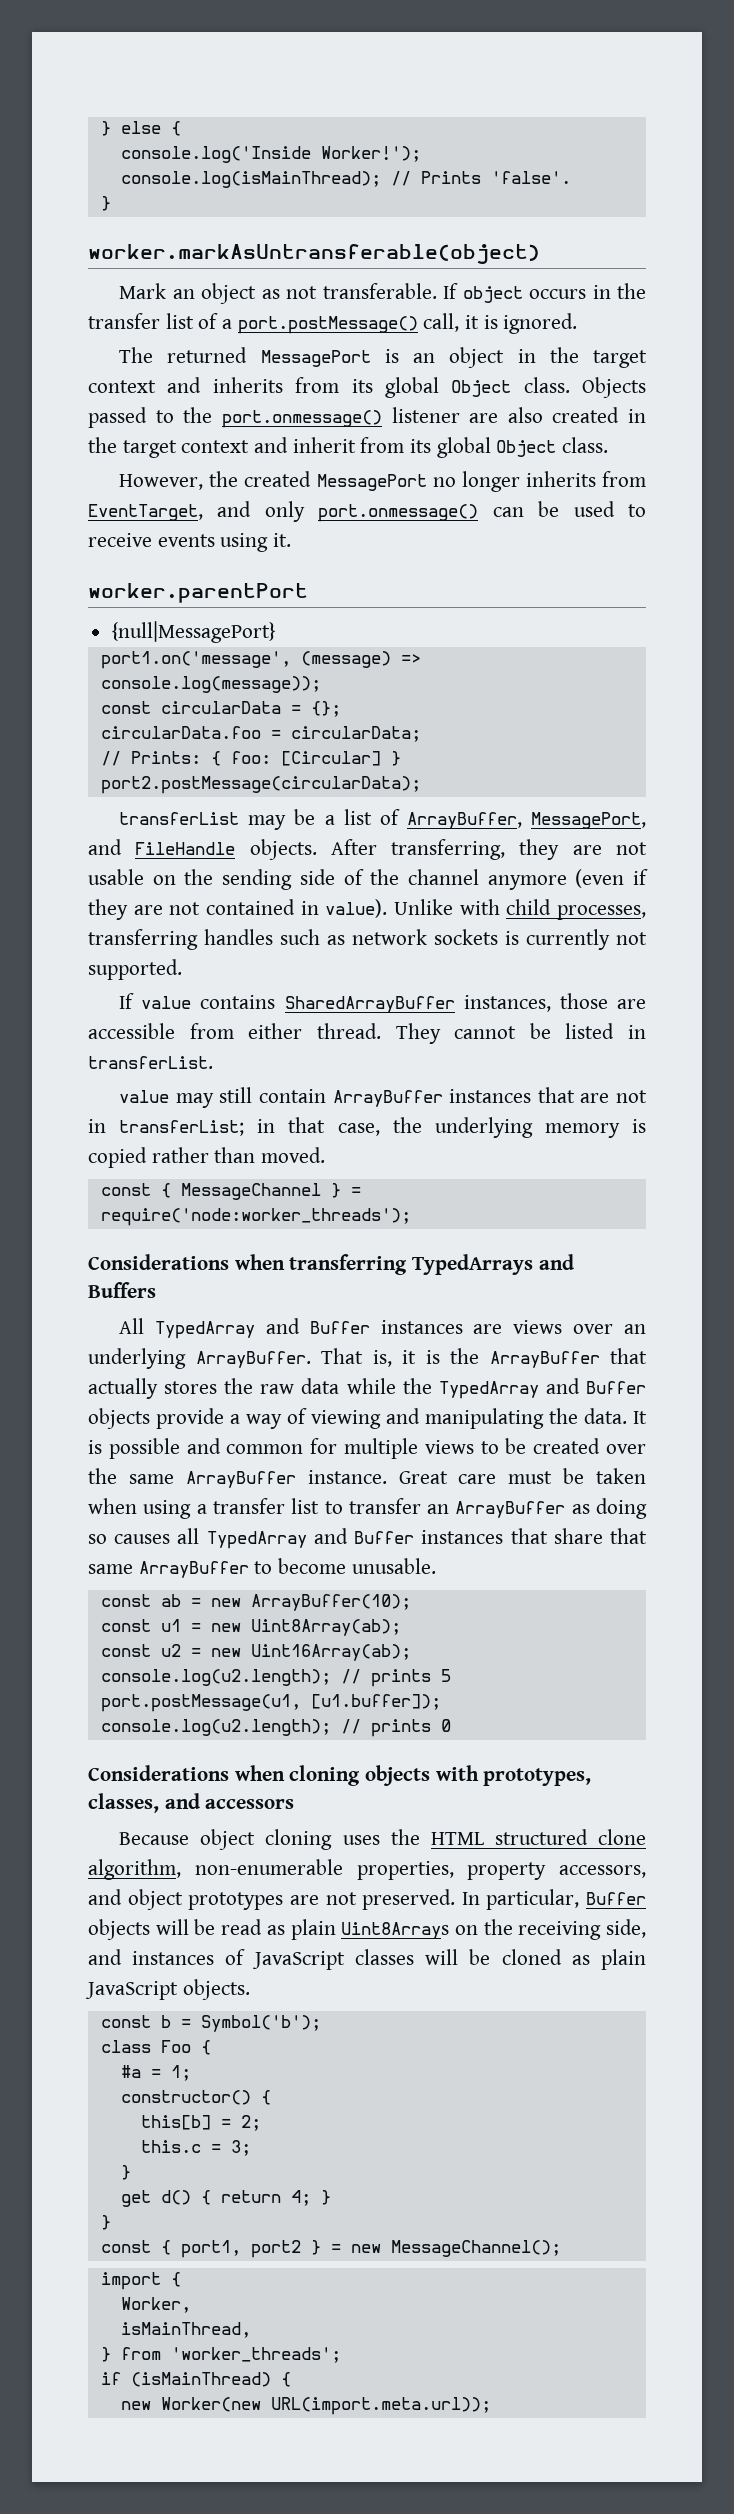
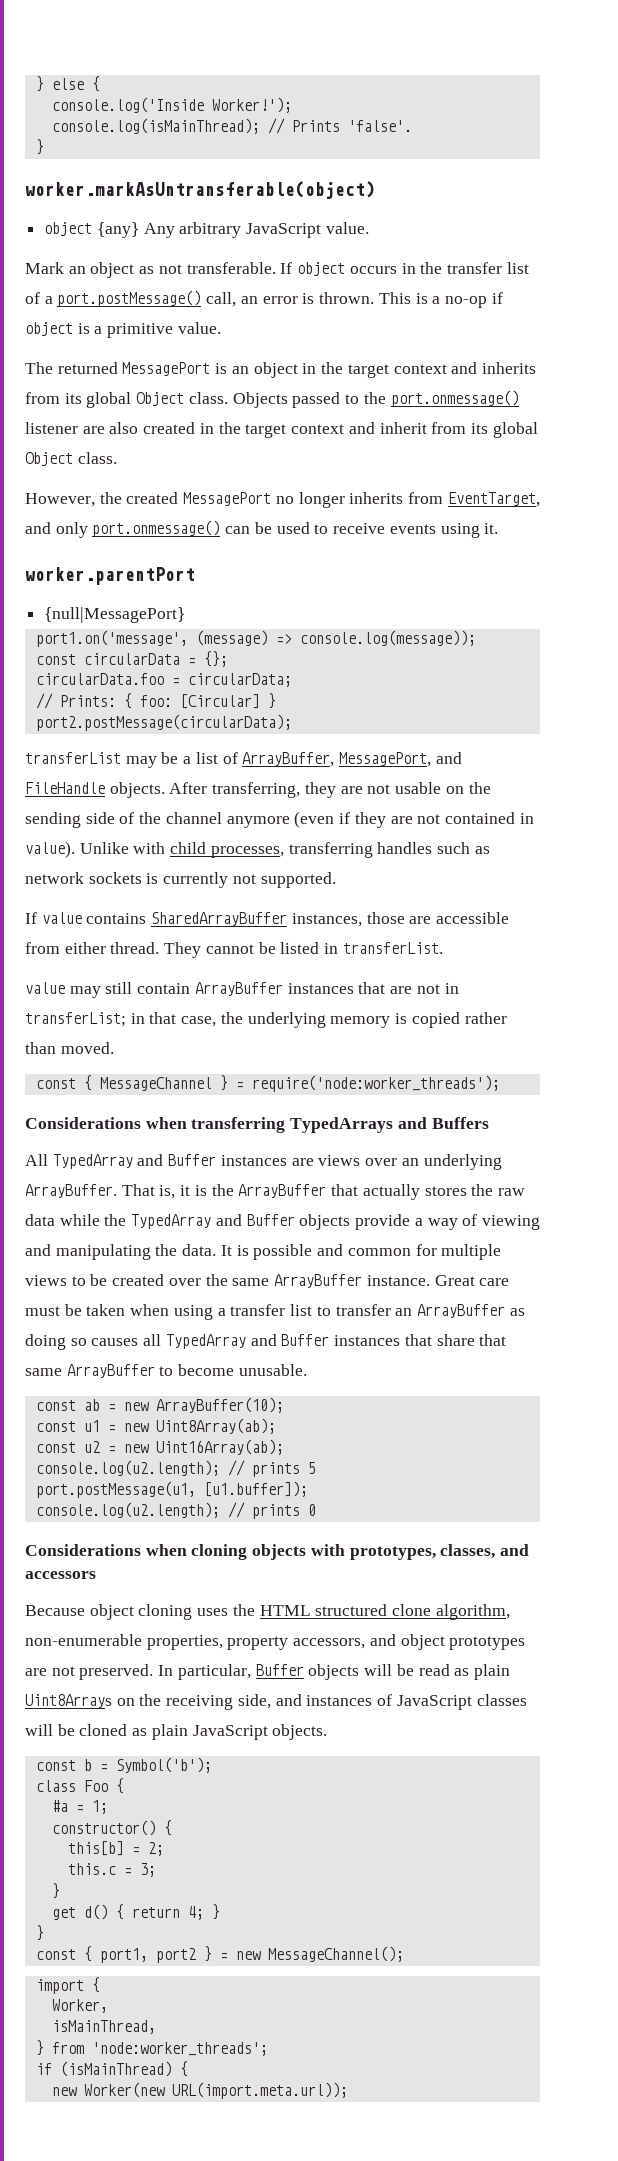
+ object {any} Any arbitrary JavaScript value.
- If object occurs in the transfer list of a port.postMessage() call, it is ignored.
+ If object occurs in the transfer list of a port.postMessage() call, an error is thrown. This is a no-op if object is a primitive value.
- } from 'worker_threads';
+ } from 'node:worker_threads';

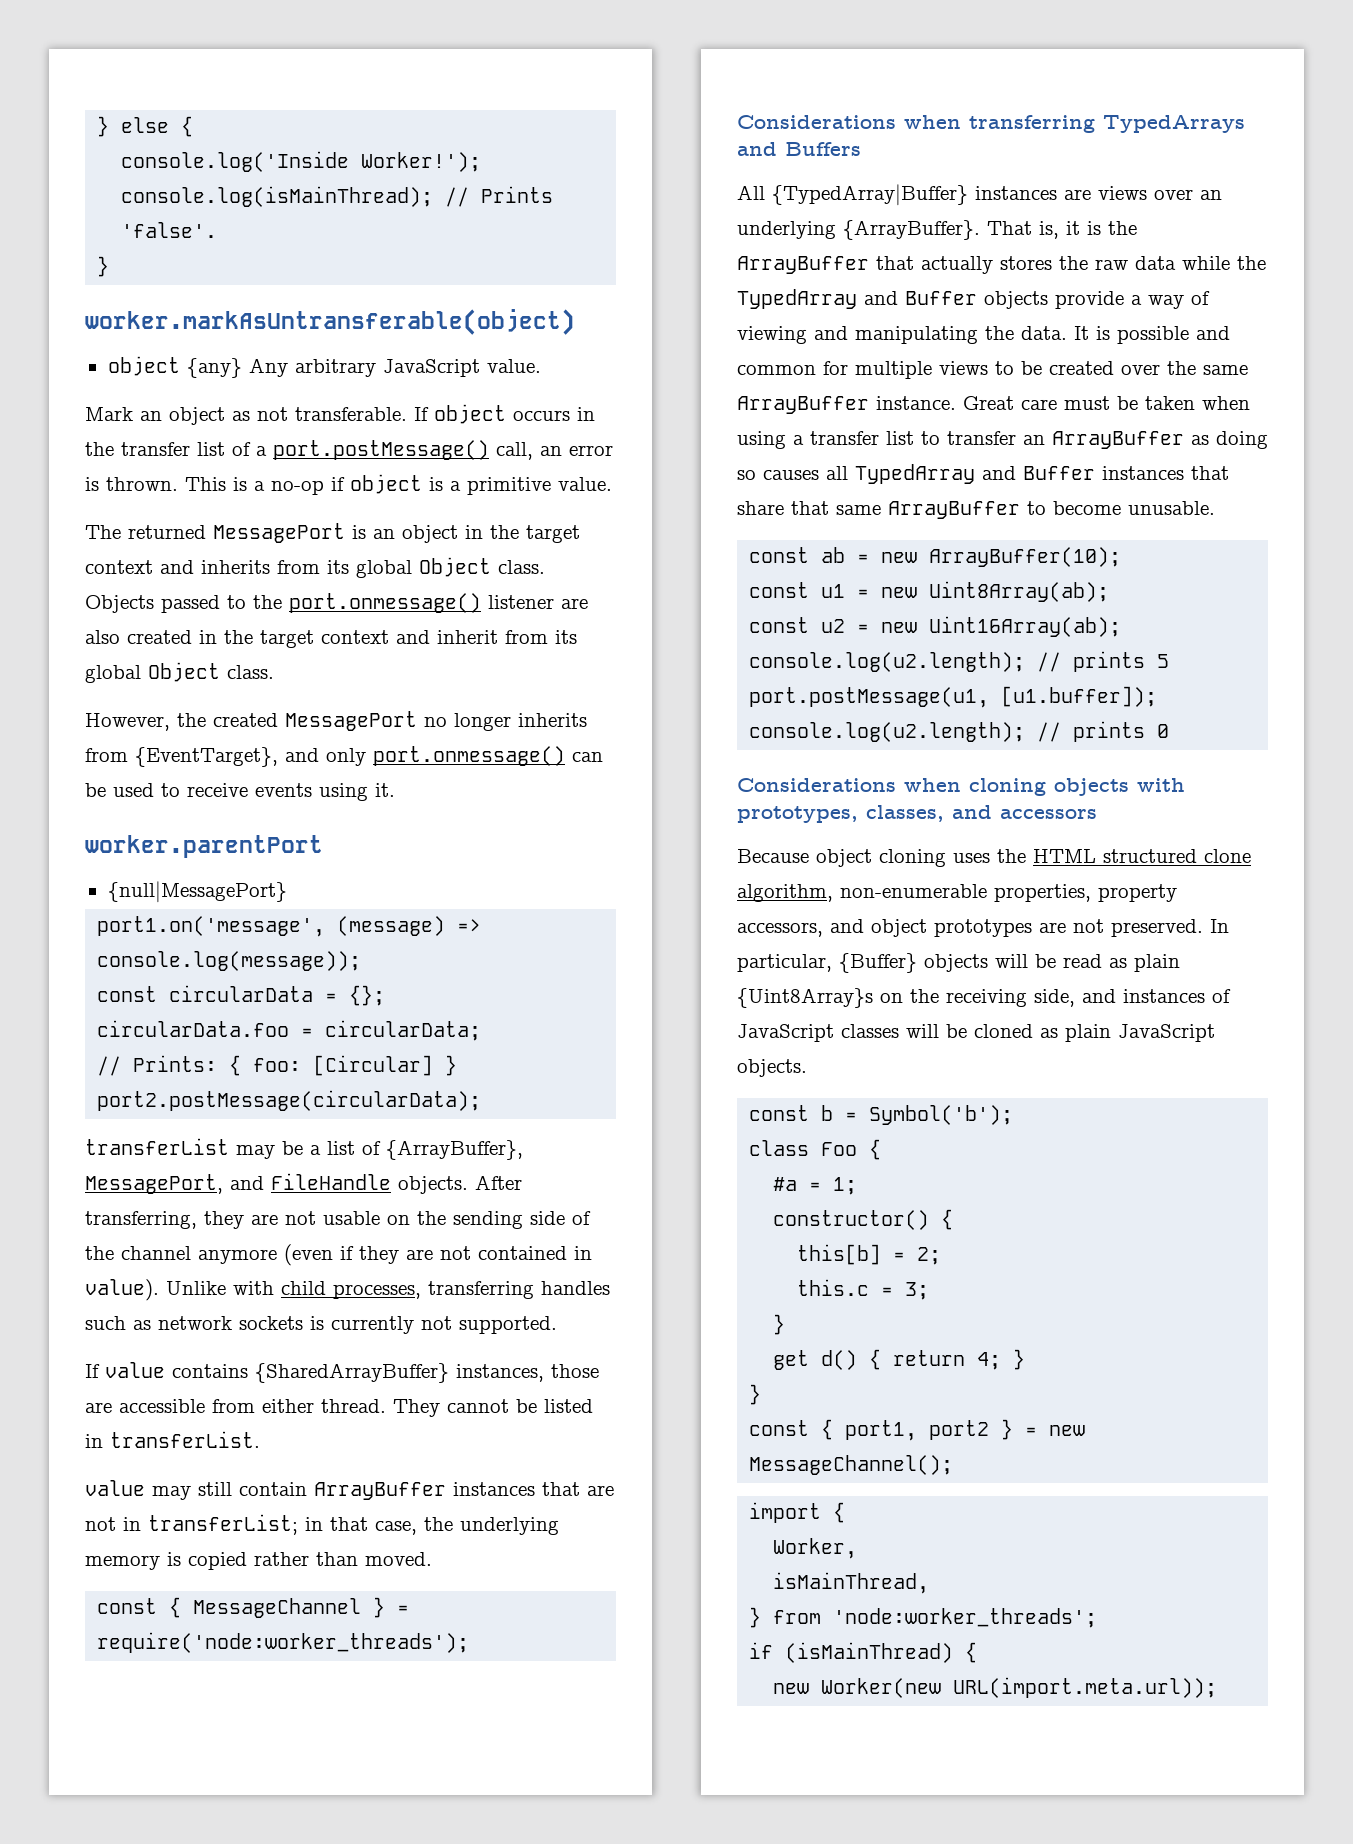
- However, the created MessagePort no longer inherits from EventTarget, and only port.onmessage() can be used to receive events using it.
+ However, the created MessagePort no longer inherits from {EventTarget}, and only port.onmessage() can be used to receive events using it.
- transferList may be a list of ArrayBuffer, MessagePort, and FileHandle objects.
+ transferList may be a list of {ArrayBuffer}, MessagePort, and FileHandle objects.
- If value contains SharedArrayBuffer instances, those are accessible from either thread.
+ If value contains {SharedArrayBuffer} instances, those are accessible from either thread.
- All TypedArray and Buffer instances are views over an underlying ArrayBuffer.
+ All {TypedArray|Buffer} instances are views over an underlying {ArrayBuffer}.
- In particular, Buffer objects will be read as plain Uint8Arrays on the receiving side, and instances of JavaScript classes will be cloned as plain JavaScript objects.
+ In particular, {Buffer} objects will be read as plain {Uint8Array}s on the receiving side, and instances of JavaScript classes will be cloned as plain JavaScript objects.

